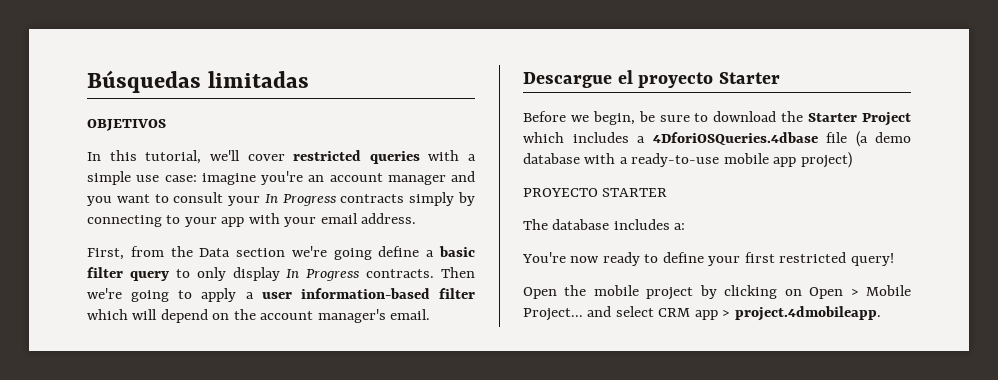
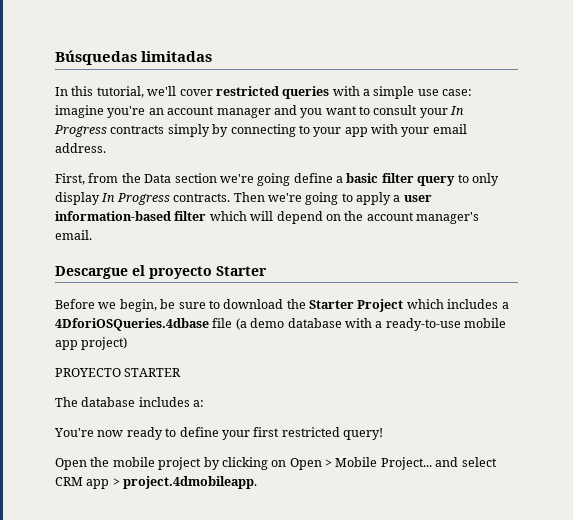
- OBJETIVOS

